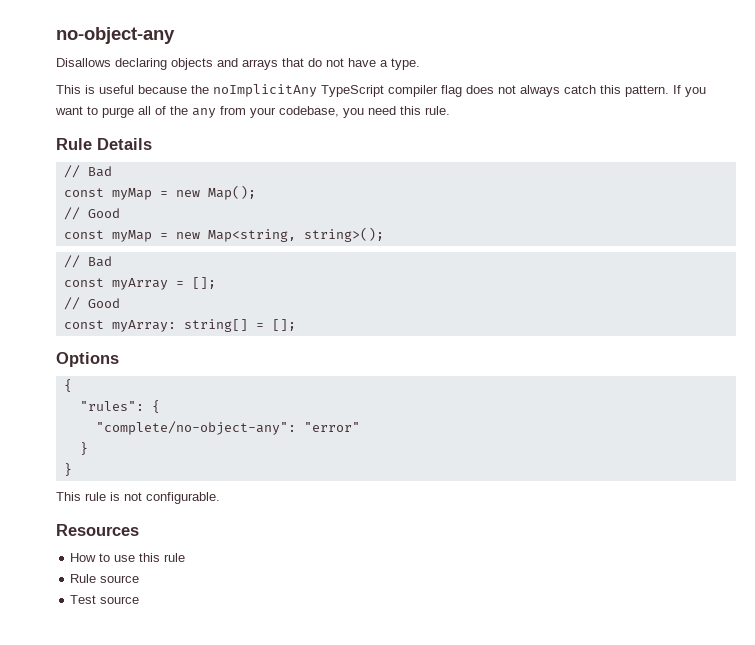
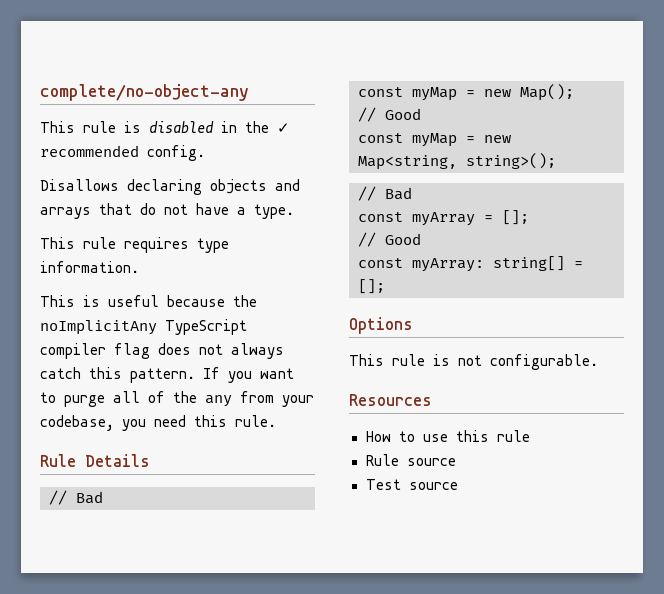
- no-object-any
+ complete/no-object-any
+ This rule is disabled in the ✓ recommended config.
+ This rule requires type information.
  Options
- {
- "rules": {
- "complete/no-object-any": "error"
- }
- }

